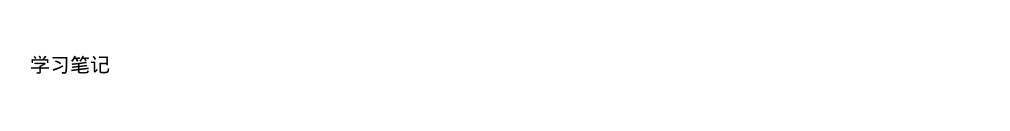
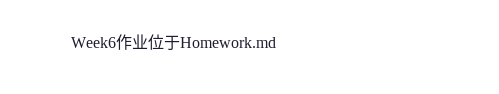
- 学习笔记
+ Week6作业位于Homework.md

